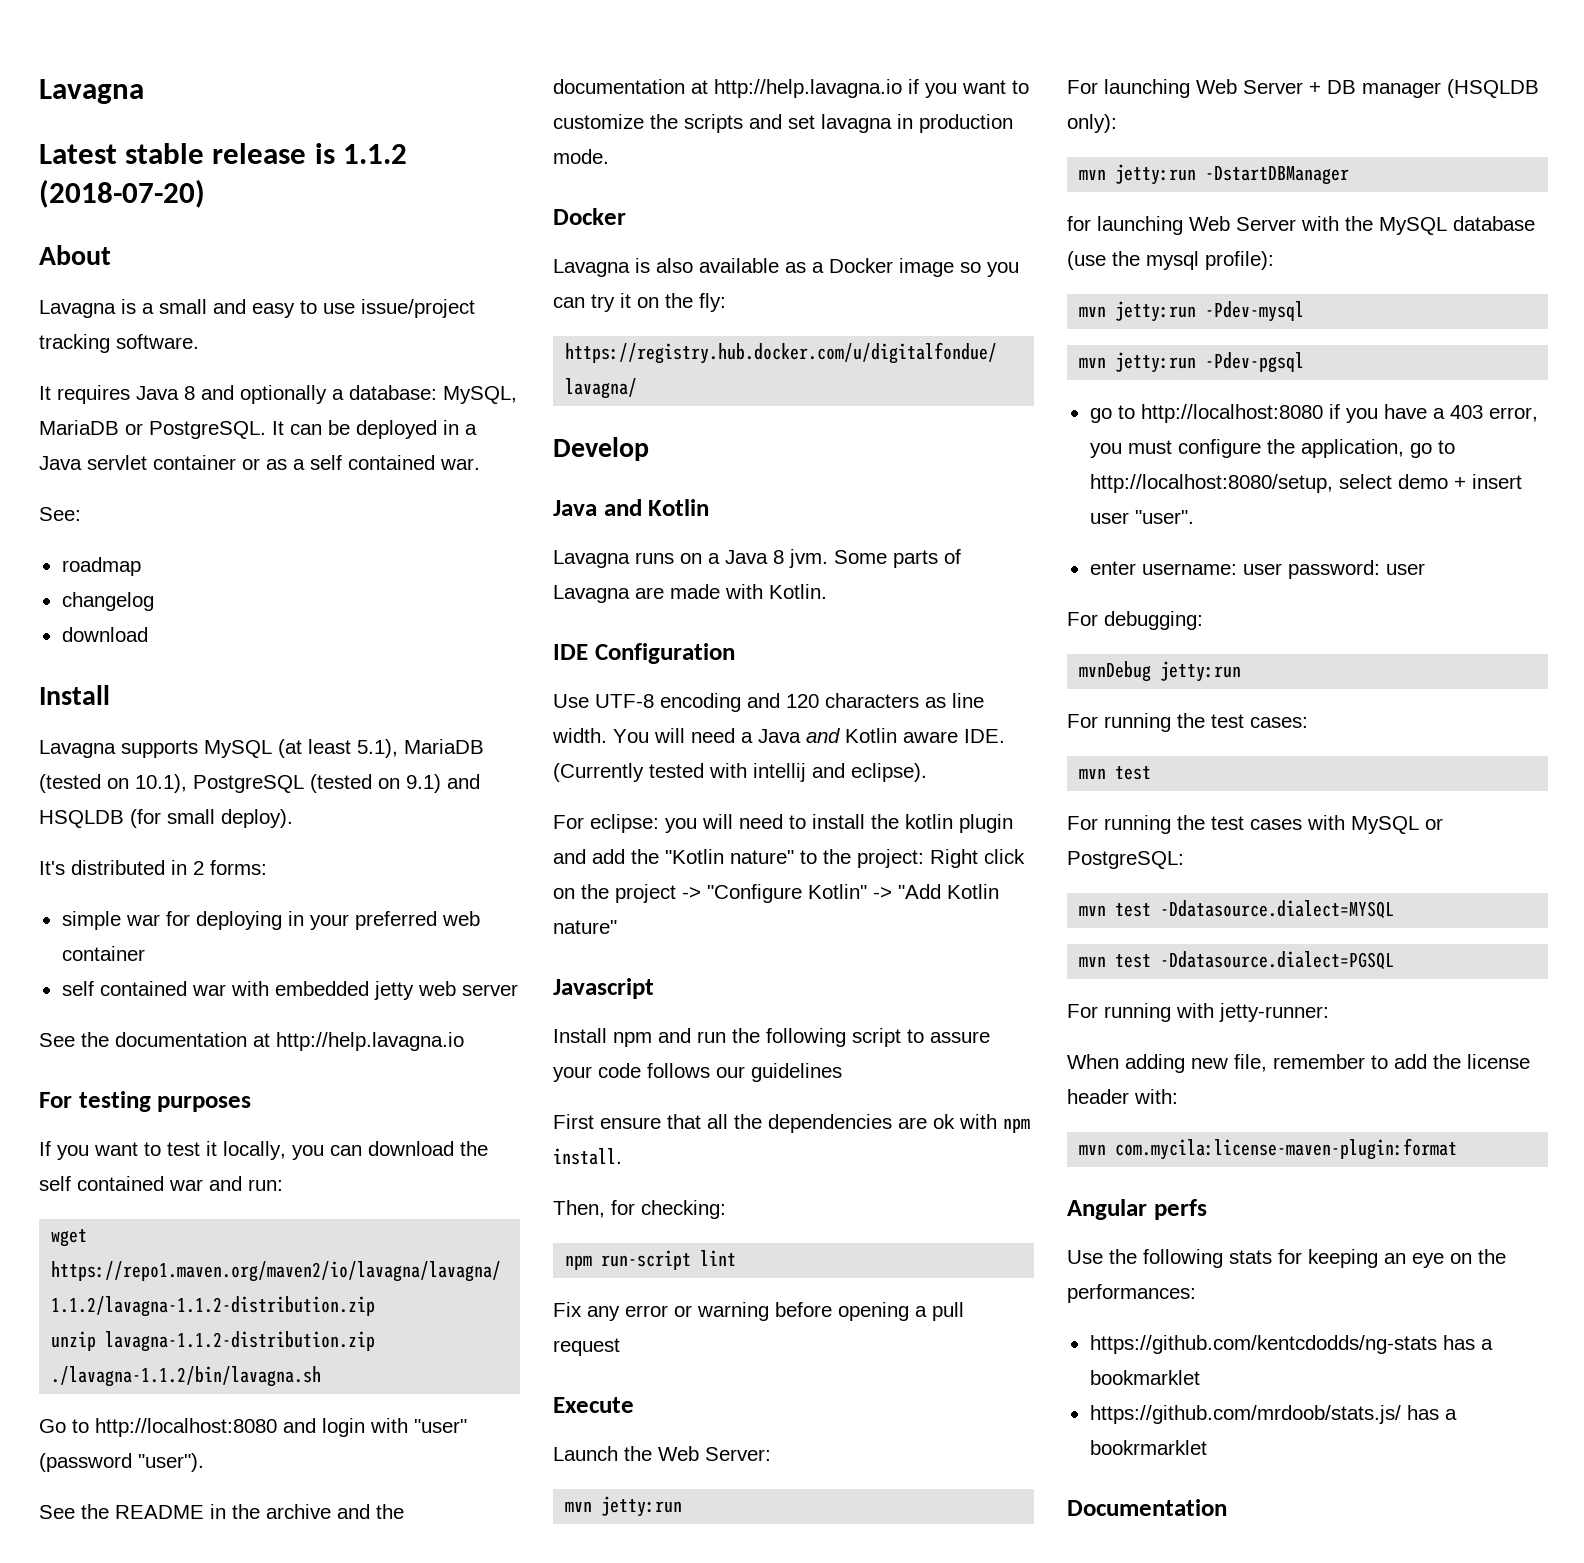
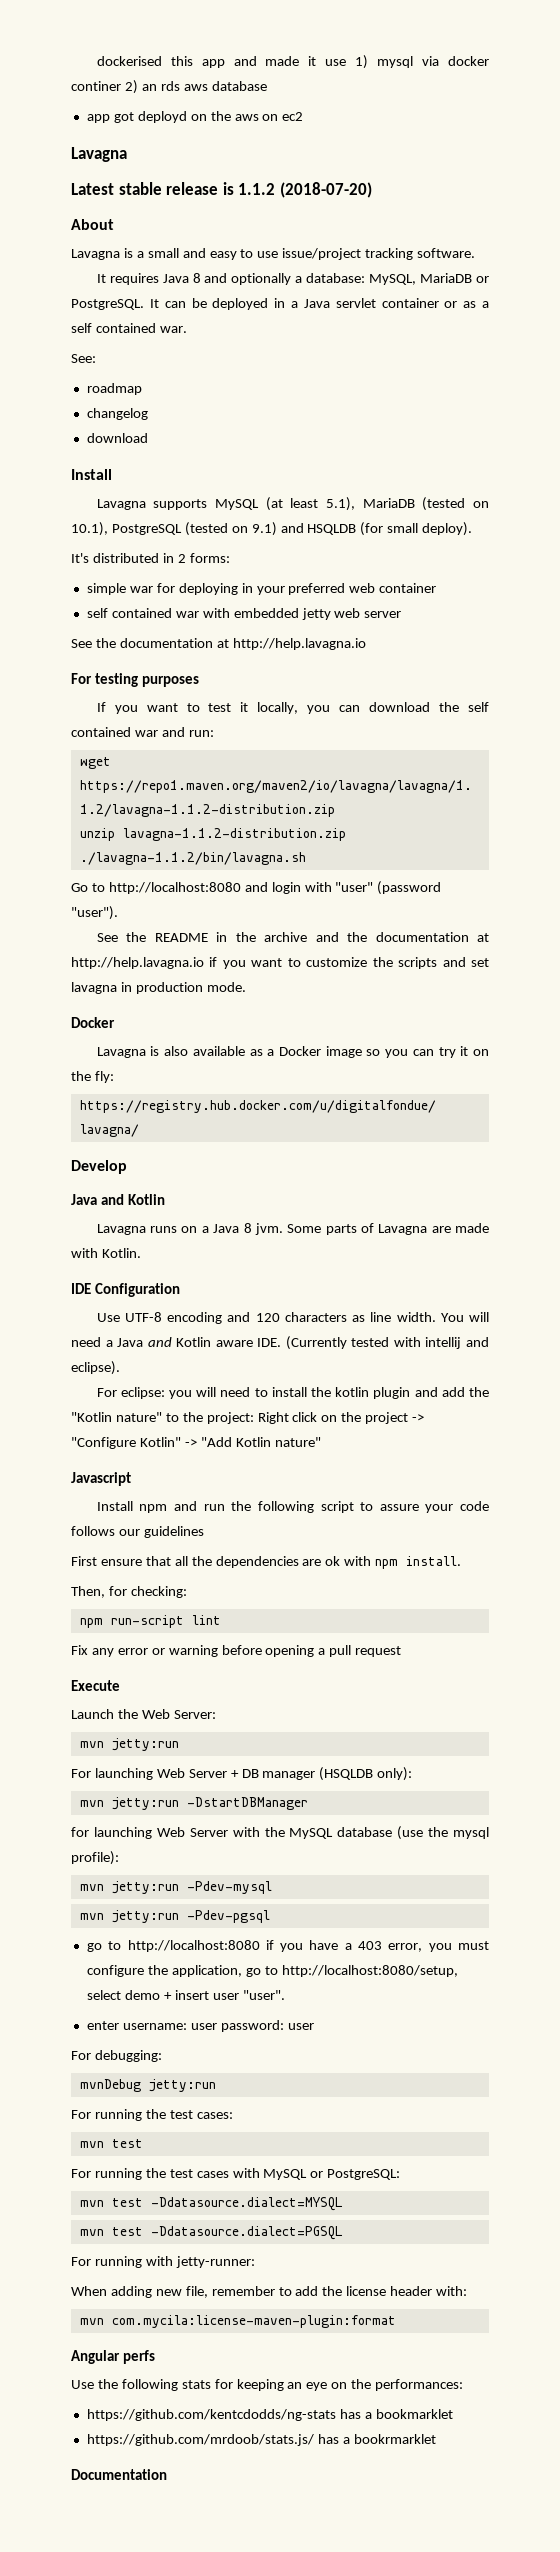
+ dockerised this app and made it use 1) mysql via docker continer 2) an rds aws database
+ app got deployd on the aws on ec2

